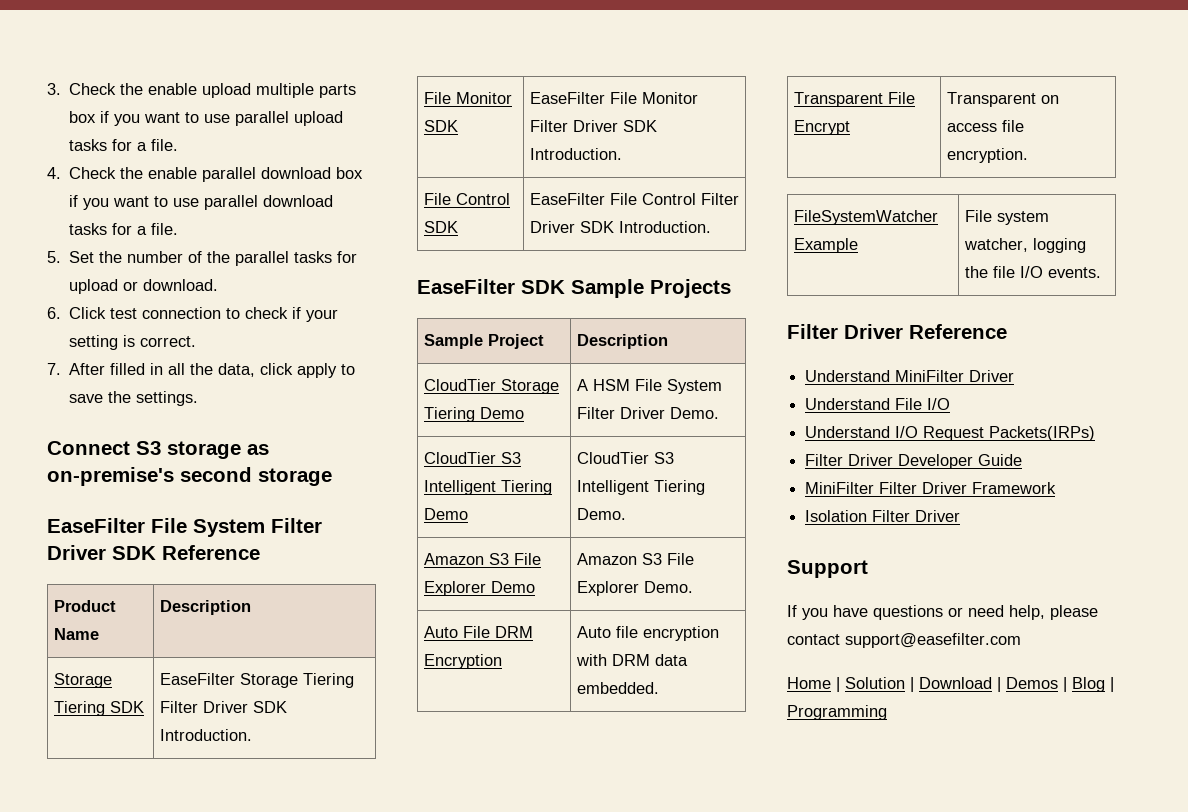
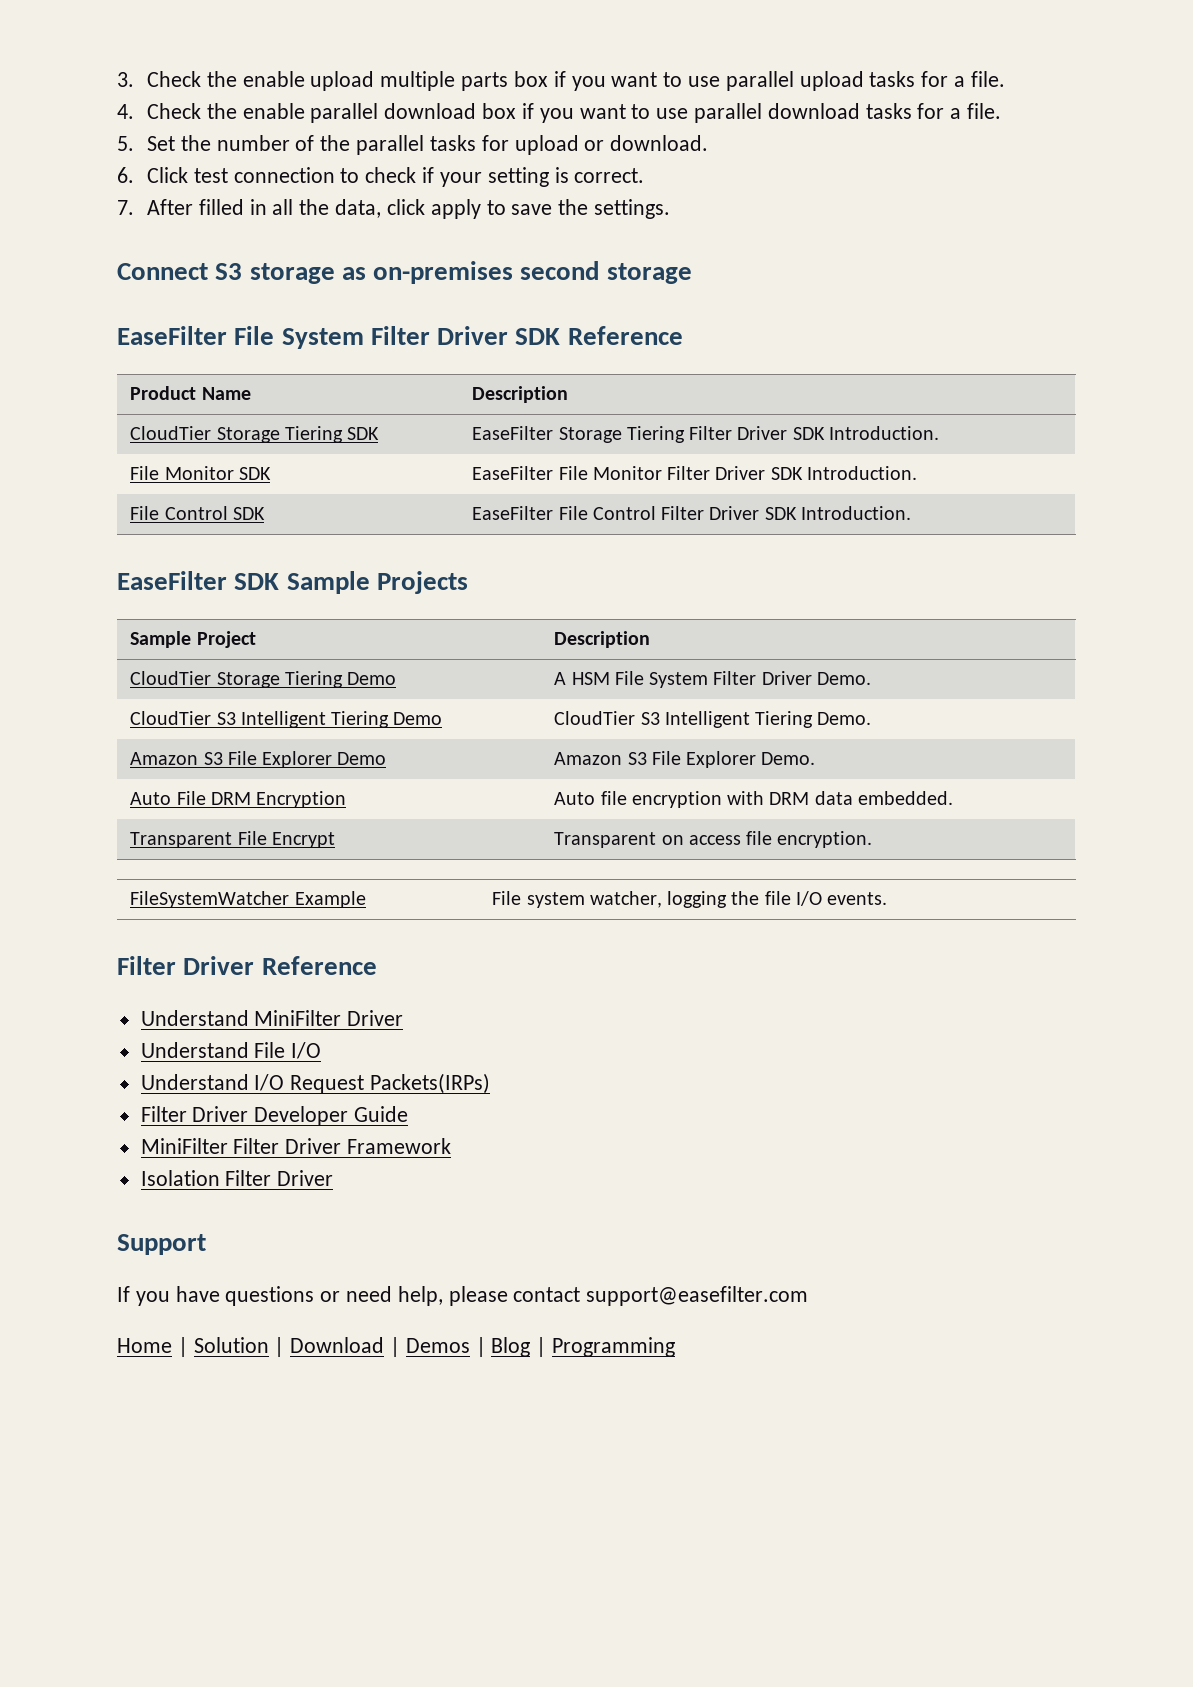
- Connect S3 storage as on-premise's second storage
+ Connect S3 storage as on-premises second storage
- Storage Tiering SDK | EaseFilter Storage Tiering Filter Driver SDK Introduction.
+ CloudTier Storage Tiering SDK | EaseFilter Storage Tiering Filter Driver SDK Introduction.

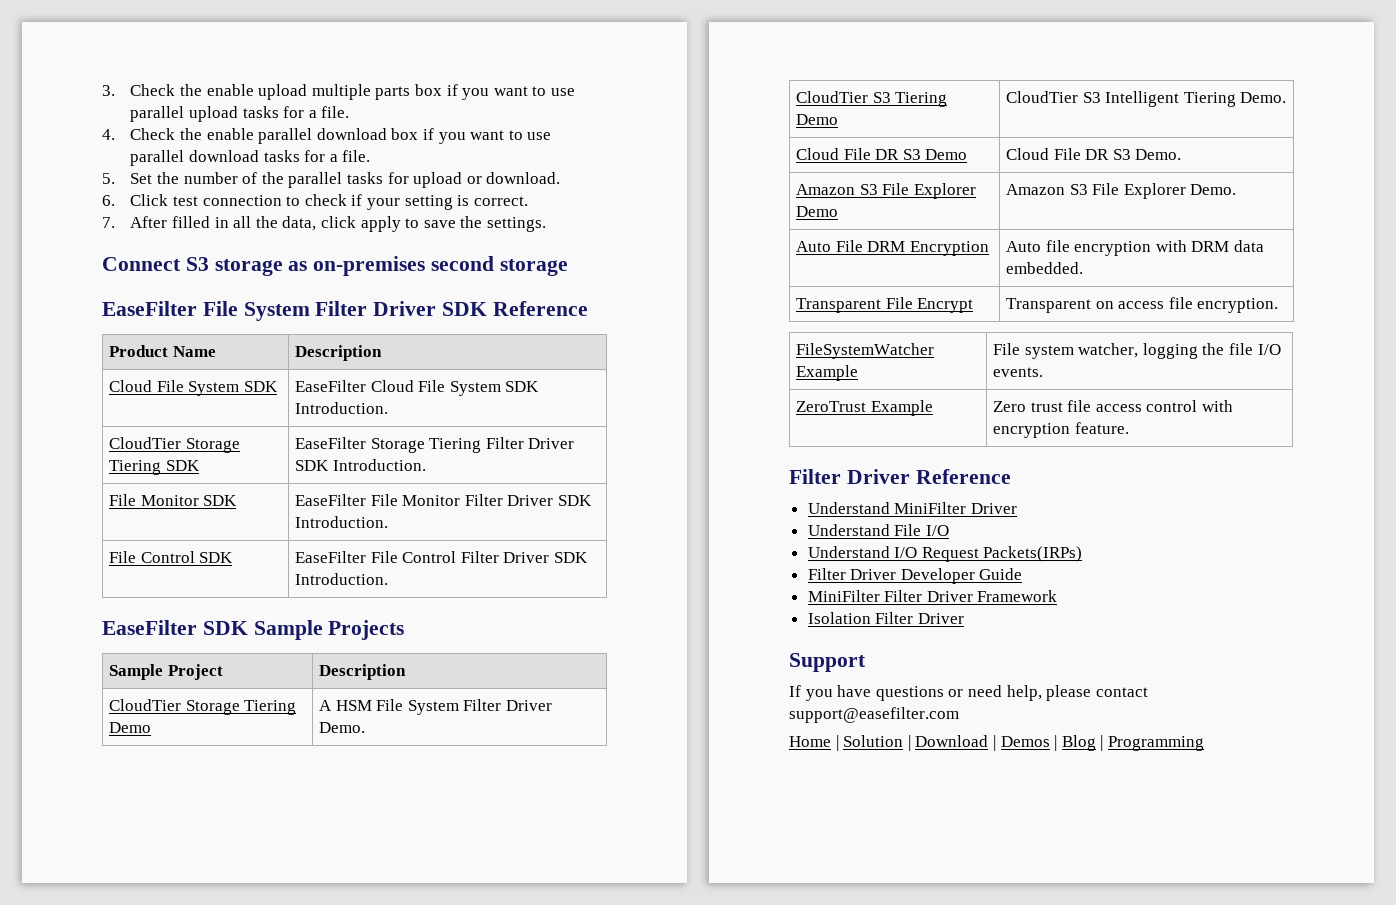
+ Cloud File System SDK | EaseFilter Cloud File System SDK Introduction.
- CloudTier S3 Intelligent Tiering Demo | CloudTier S3 Intelligent Tiering Demo.
+ CloudTier S3 Tiering Demo | CloudTier S3 Intelligent Tiering Demo.
+ Cloud File DR S3 Demo | Cloud File DR S3 Demo.
+ ZeroTrust Example | Zero trust file access control with encryption feature.

